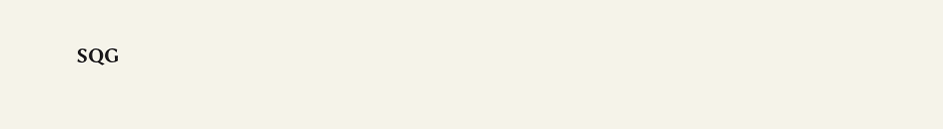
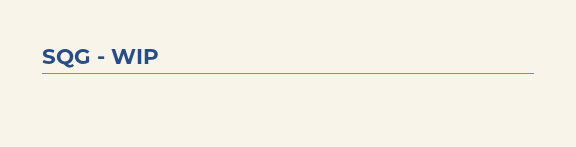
- SQG
+ SQG - WIP

